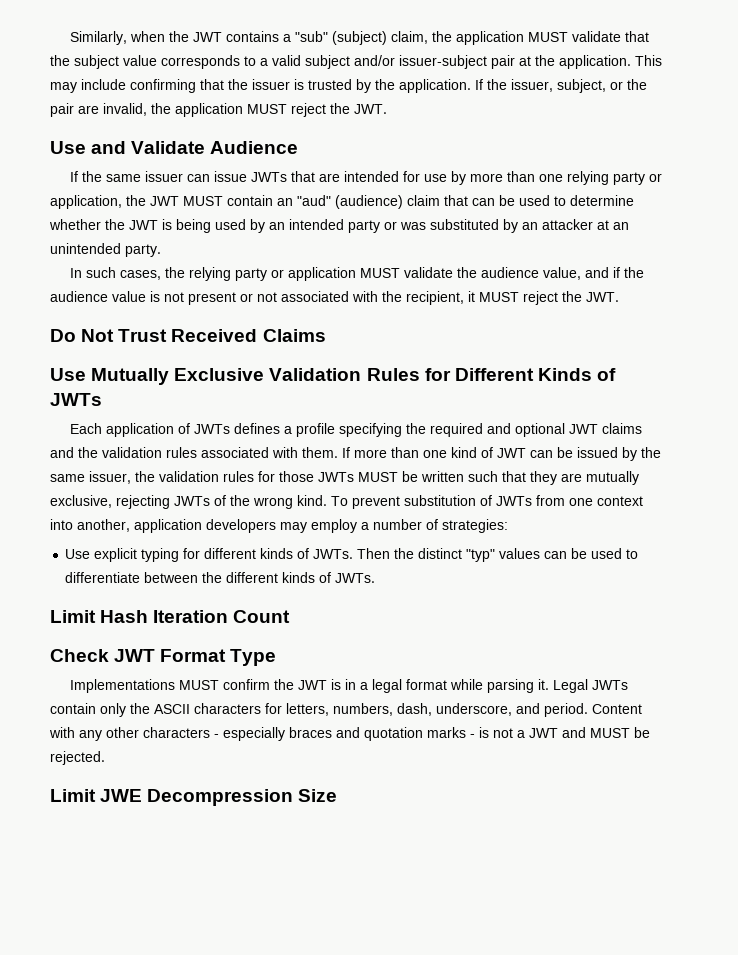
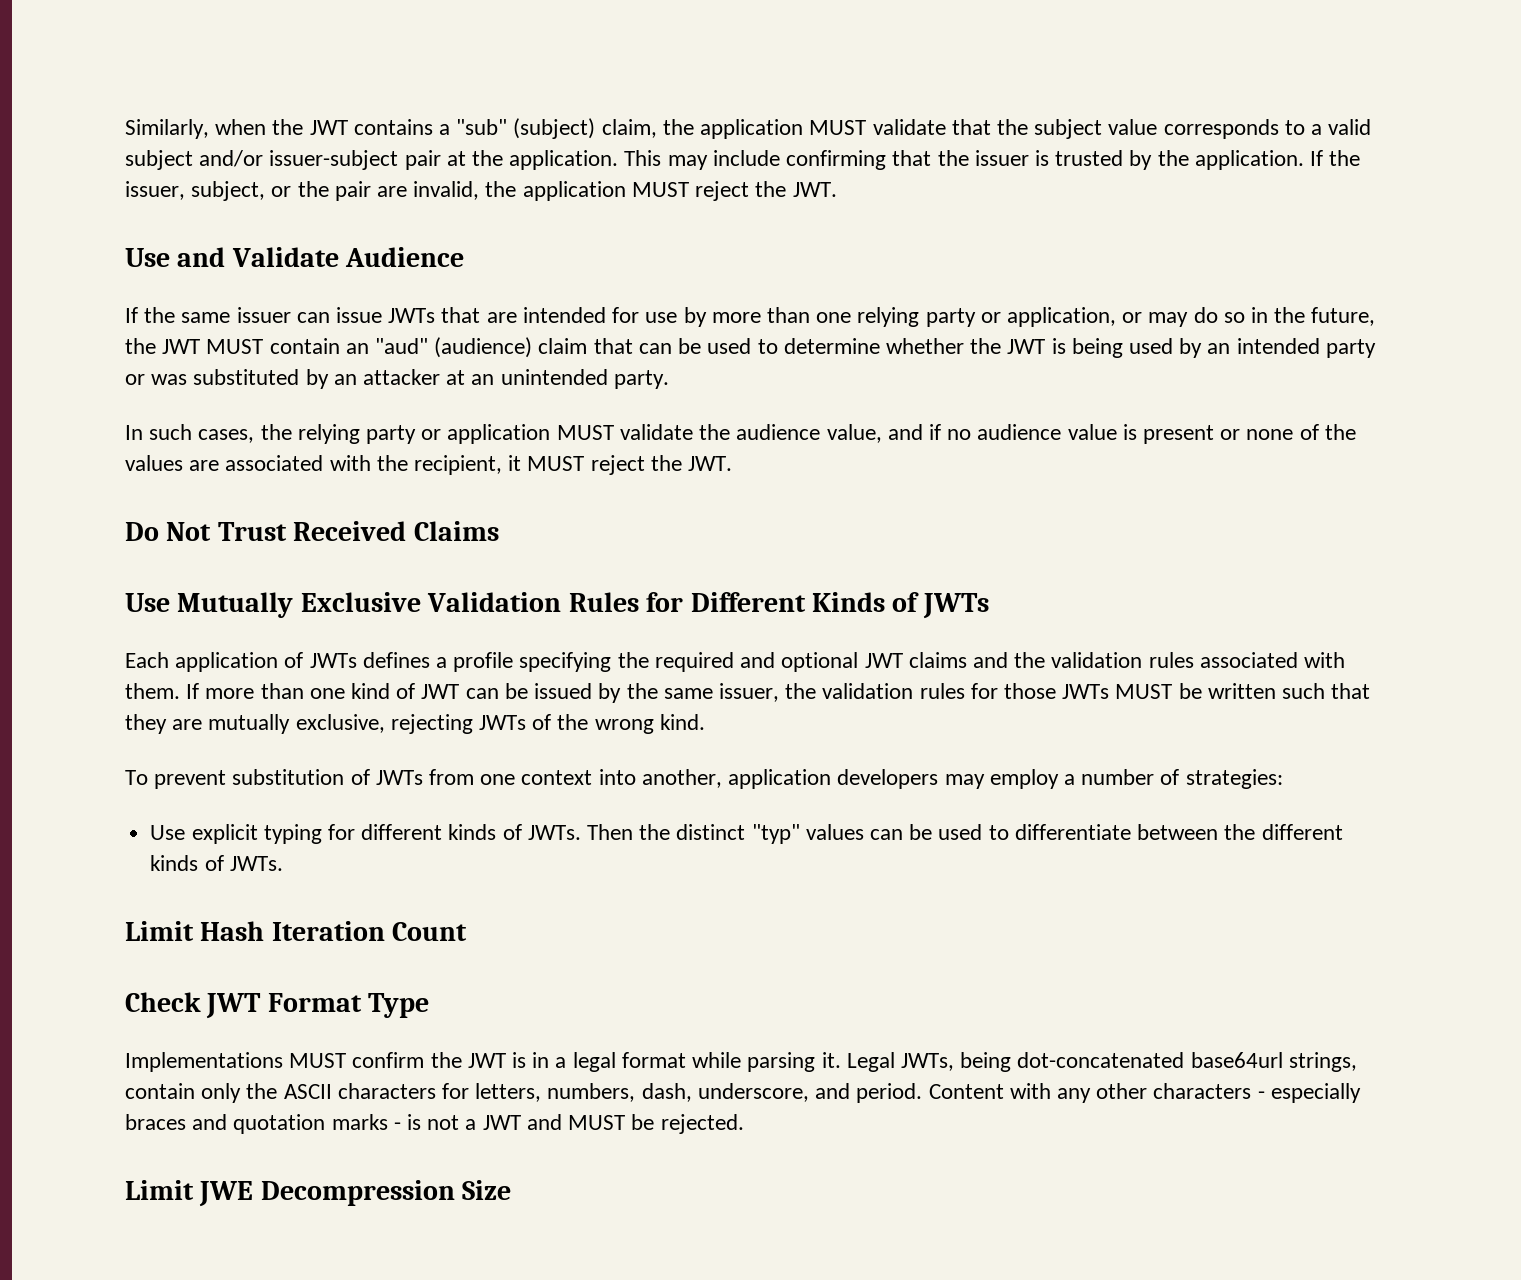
- If the same issuer can issue JWTs that are intended for use by more than one relying party or application, the JWT MUST contain an "aud" (audience) claim that can be used to determine whether the JWT is being used by an intended party or was substituted by an attacker at an unintended party.
+ If the same issuer can issue JWTs that are intended for use by more than one relying party or application, or may do so in the future, the JWT MUST contain an "aud" (audience) claim that can be used to determine whether the JWT is being used by an intended party or was substituted by an attacker at an unintended party.
- In such cases, the relying party or application MUST validate the audience value, and if the audience value is not present or not associated with the recipient, it MUST reject the JWT.
+ In such cases, the relying party or application MUST validate the audience value, and if no audience value is present or none of the values are associated with the recipient, it MUST reject the JWT.
- If more than one kind of JWT can be issued by the same issuer, the validation rules for those JWTs MUST be written such that they are mutually exclusive, rejecting JWTs of the wrong kind. To prevent substitution of JWTs from one context into another, application developers may employ a number of strategies:
+ If more than one kind of JWT can be issued by the same issuer, the validation rules for those JWTs MUST be written such that they are mutually exclusive, rejecting JWTs of the wrong kind.
+ To prevent substitution of JWTs from one context into another, application developers may employ a number of strategies:
- Legal JWTs contain only the ASCII characters for letters, numbers, dash, underscore, and period.
+ Legal JWTs, being dot-concatenated base64url strings, contain only the ASCII characters for letters, numbers, dash, underscore, and period.

